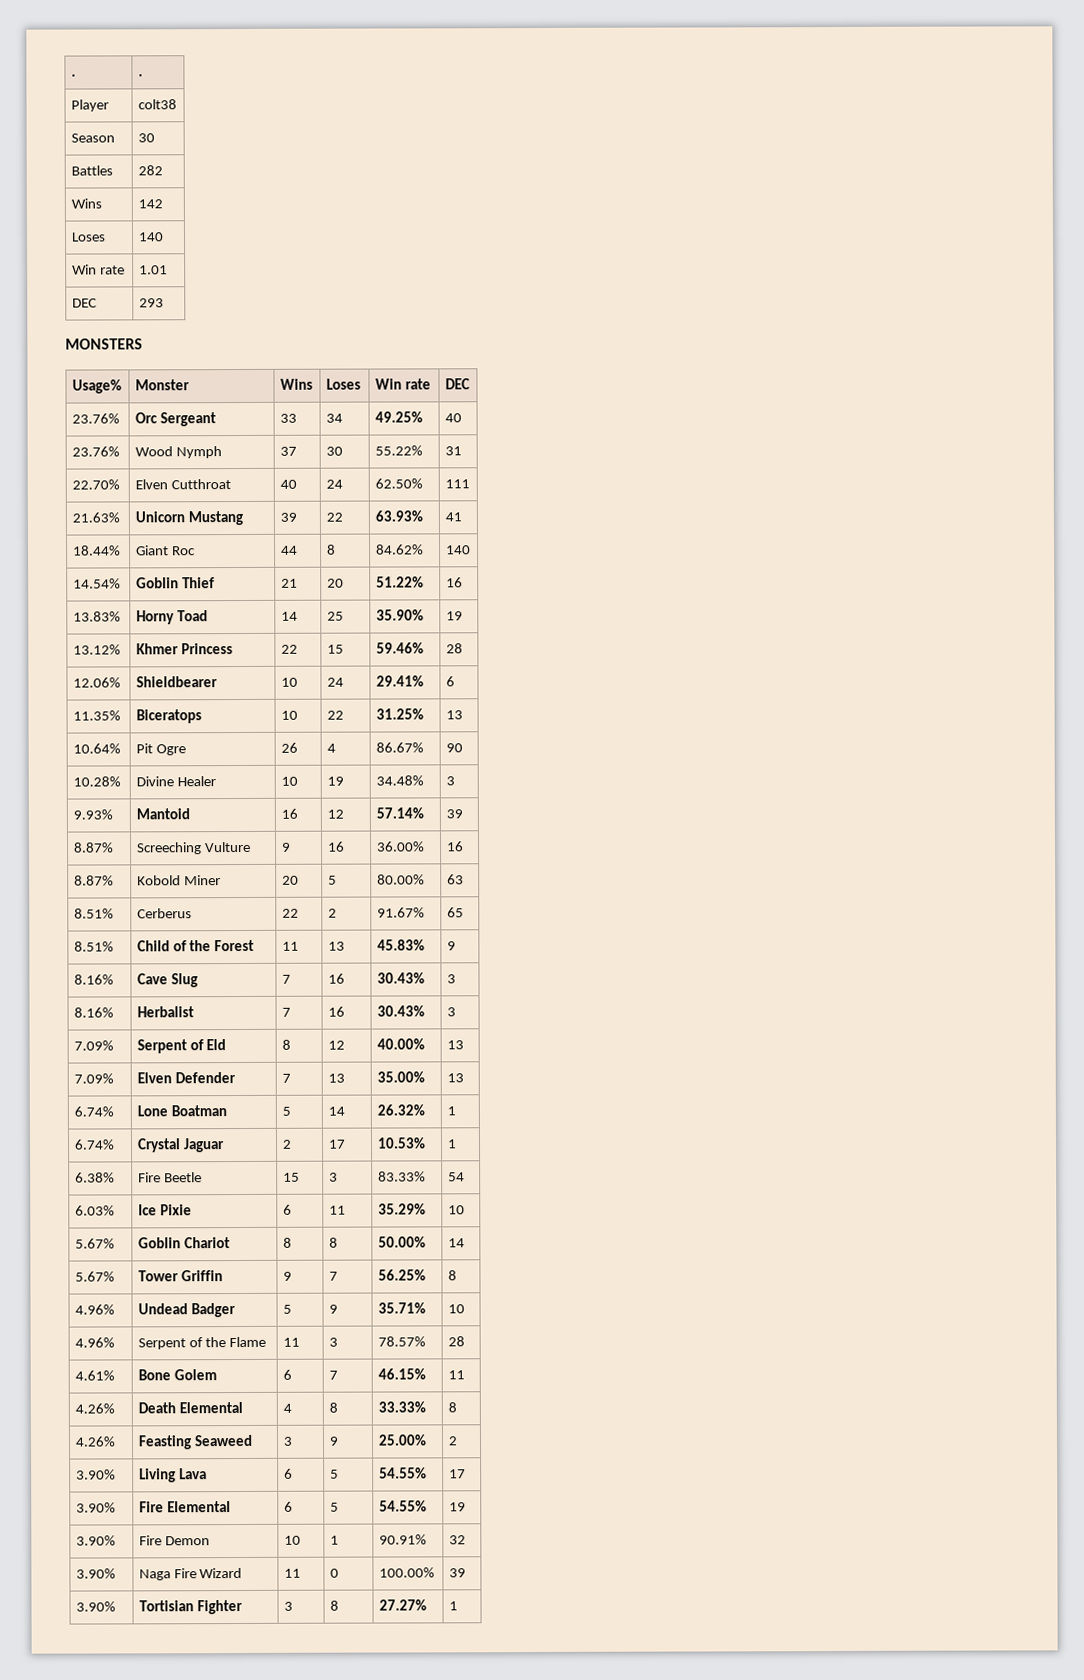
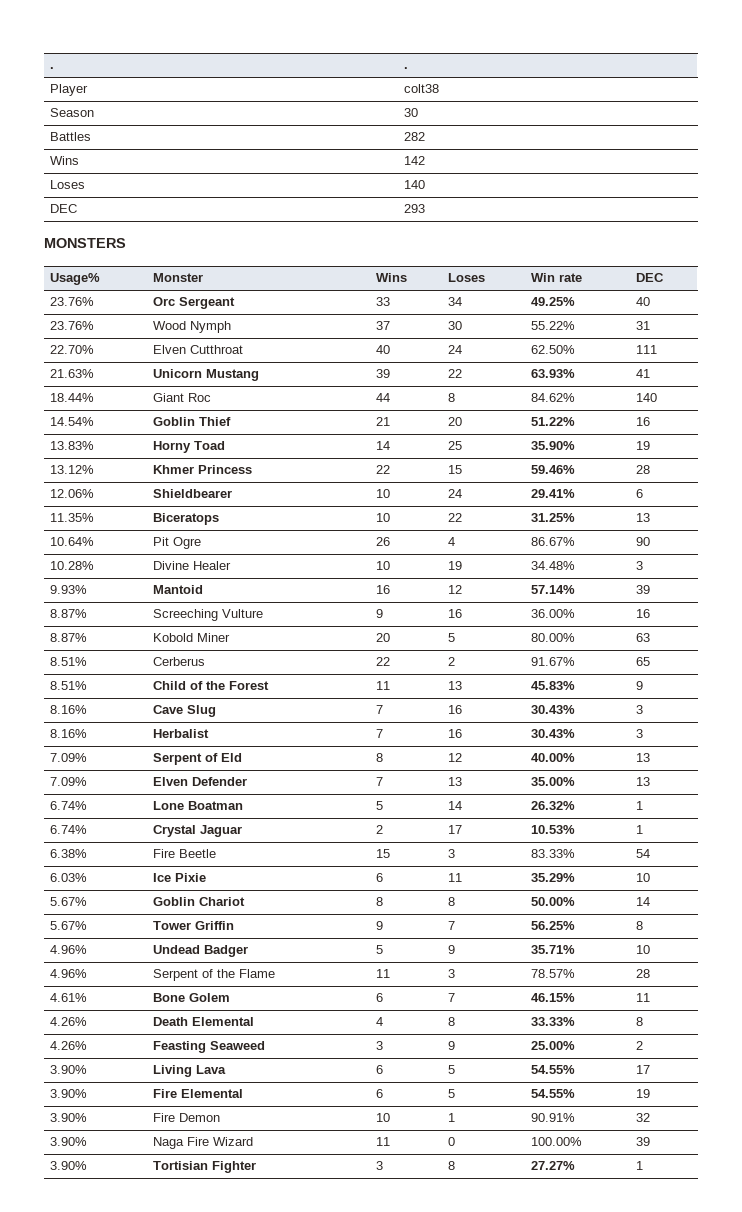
- Win rate | 1.01

